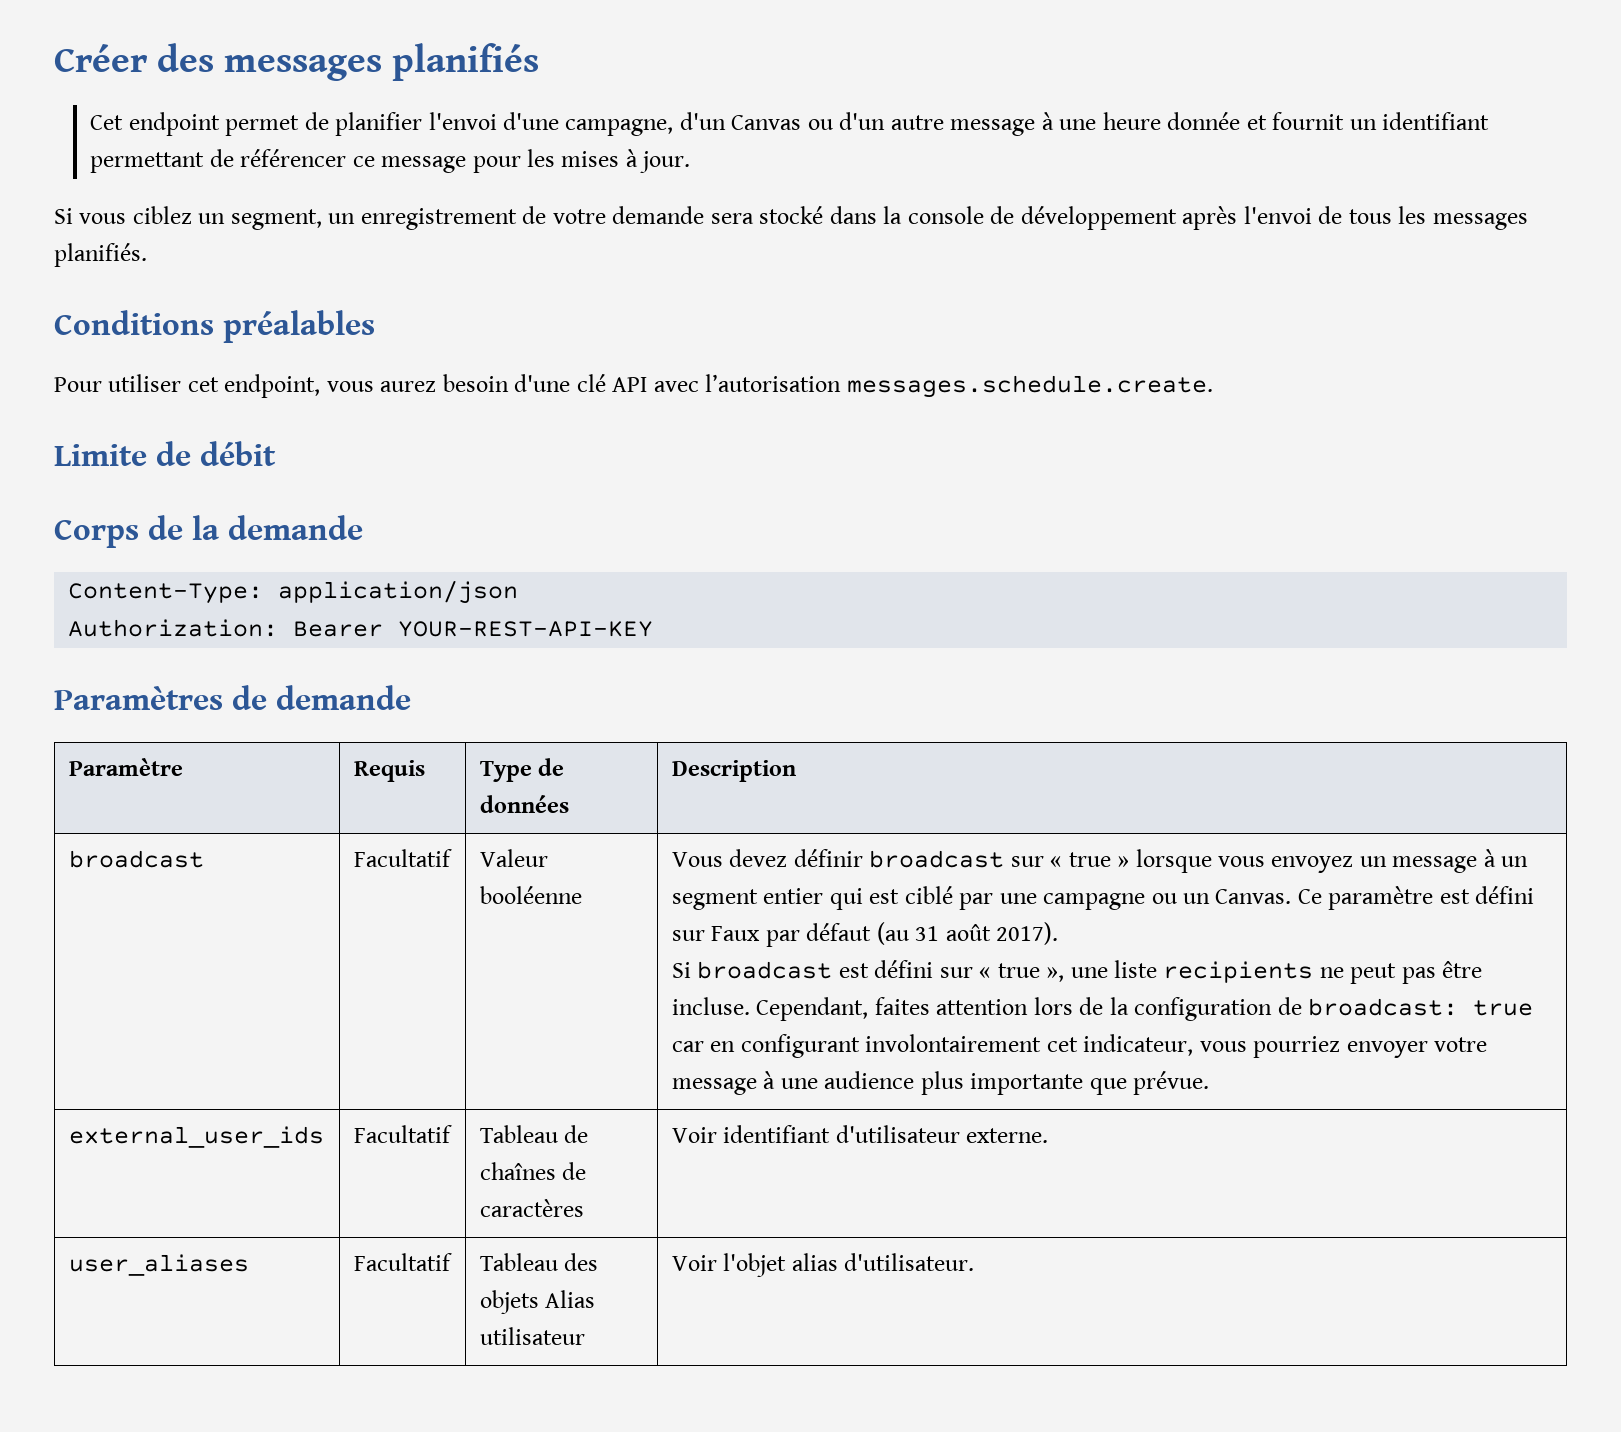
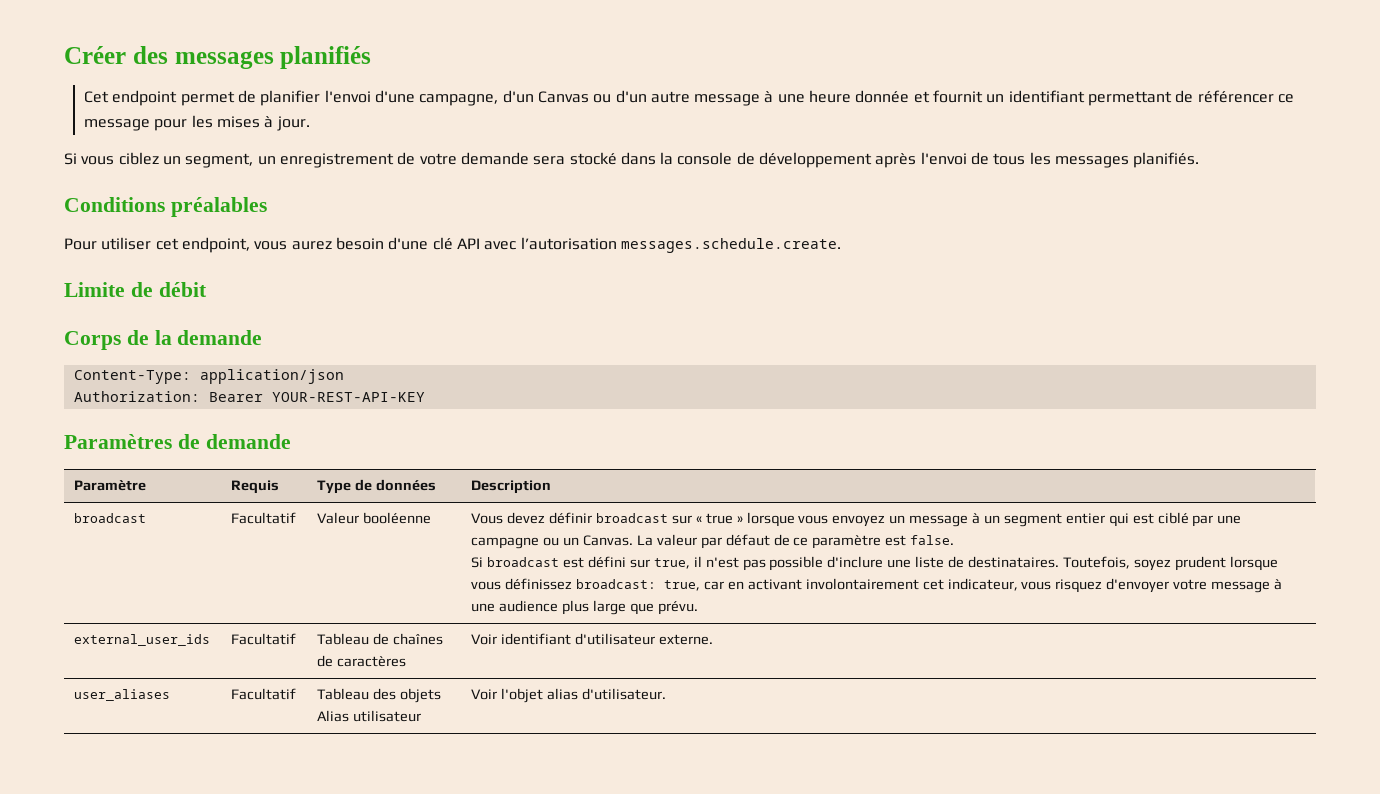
- Ce paramètre est défini sur Faux par défaut (au 31 août 2017).
+ La valeur par défaut de ce paramètre est false.
- Si broadcast est défini sur « true », une liste recipients ne peut pas être incluse. Cependant, faites attention lors de la configuration de broadcast: true car en configurant involontairement cet indicateur, vous pourriez envoyer votre message à une audience plus importante que prévue.
+ Si broadcast est défini sur true, il n'est pas possible d'inclure une liste de destinataires. Toutefois, soyez prudent lorsque vous définissez broadcast: true, car en activant involontairement cet indicateur, vous risquez d'envoyer votre message à une audience plus large que prévu.

